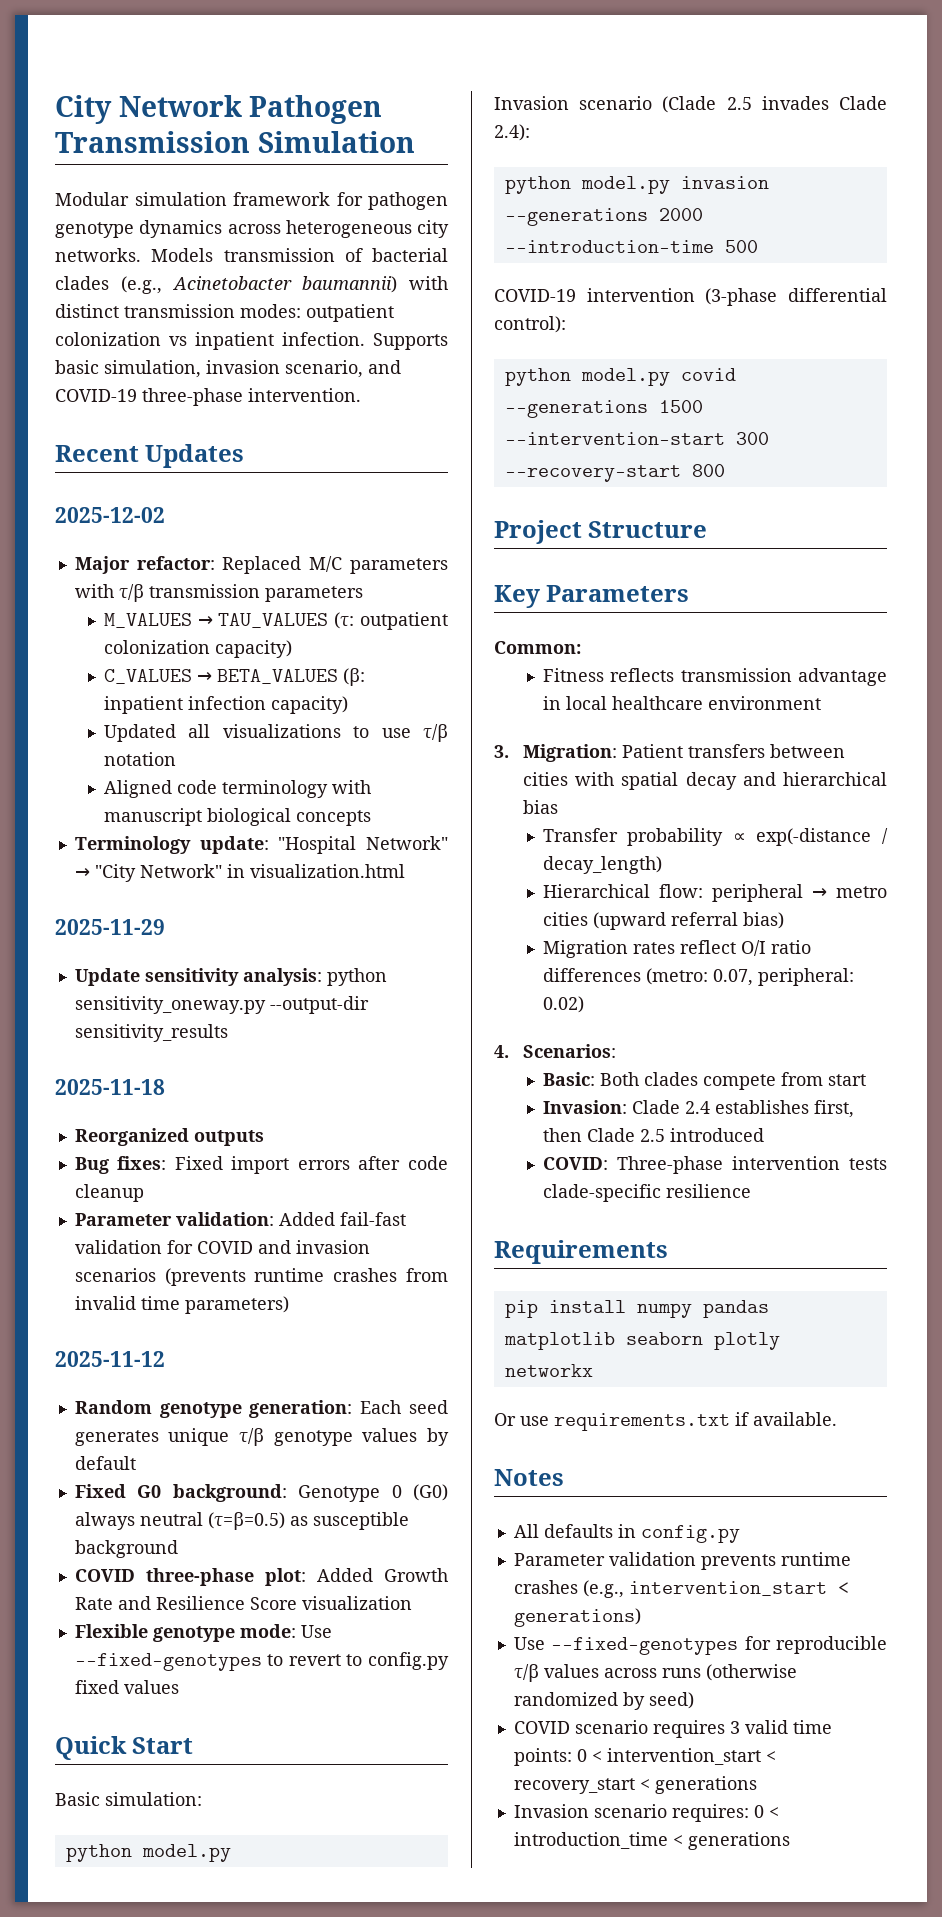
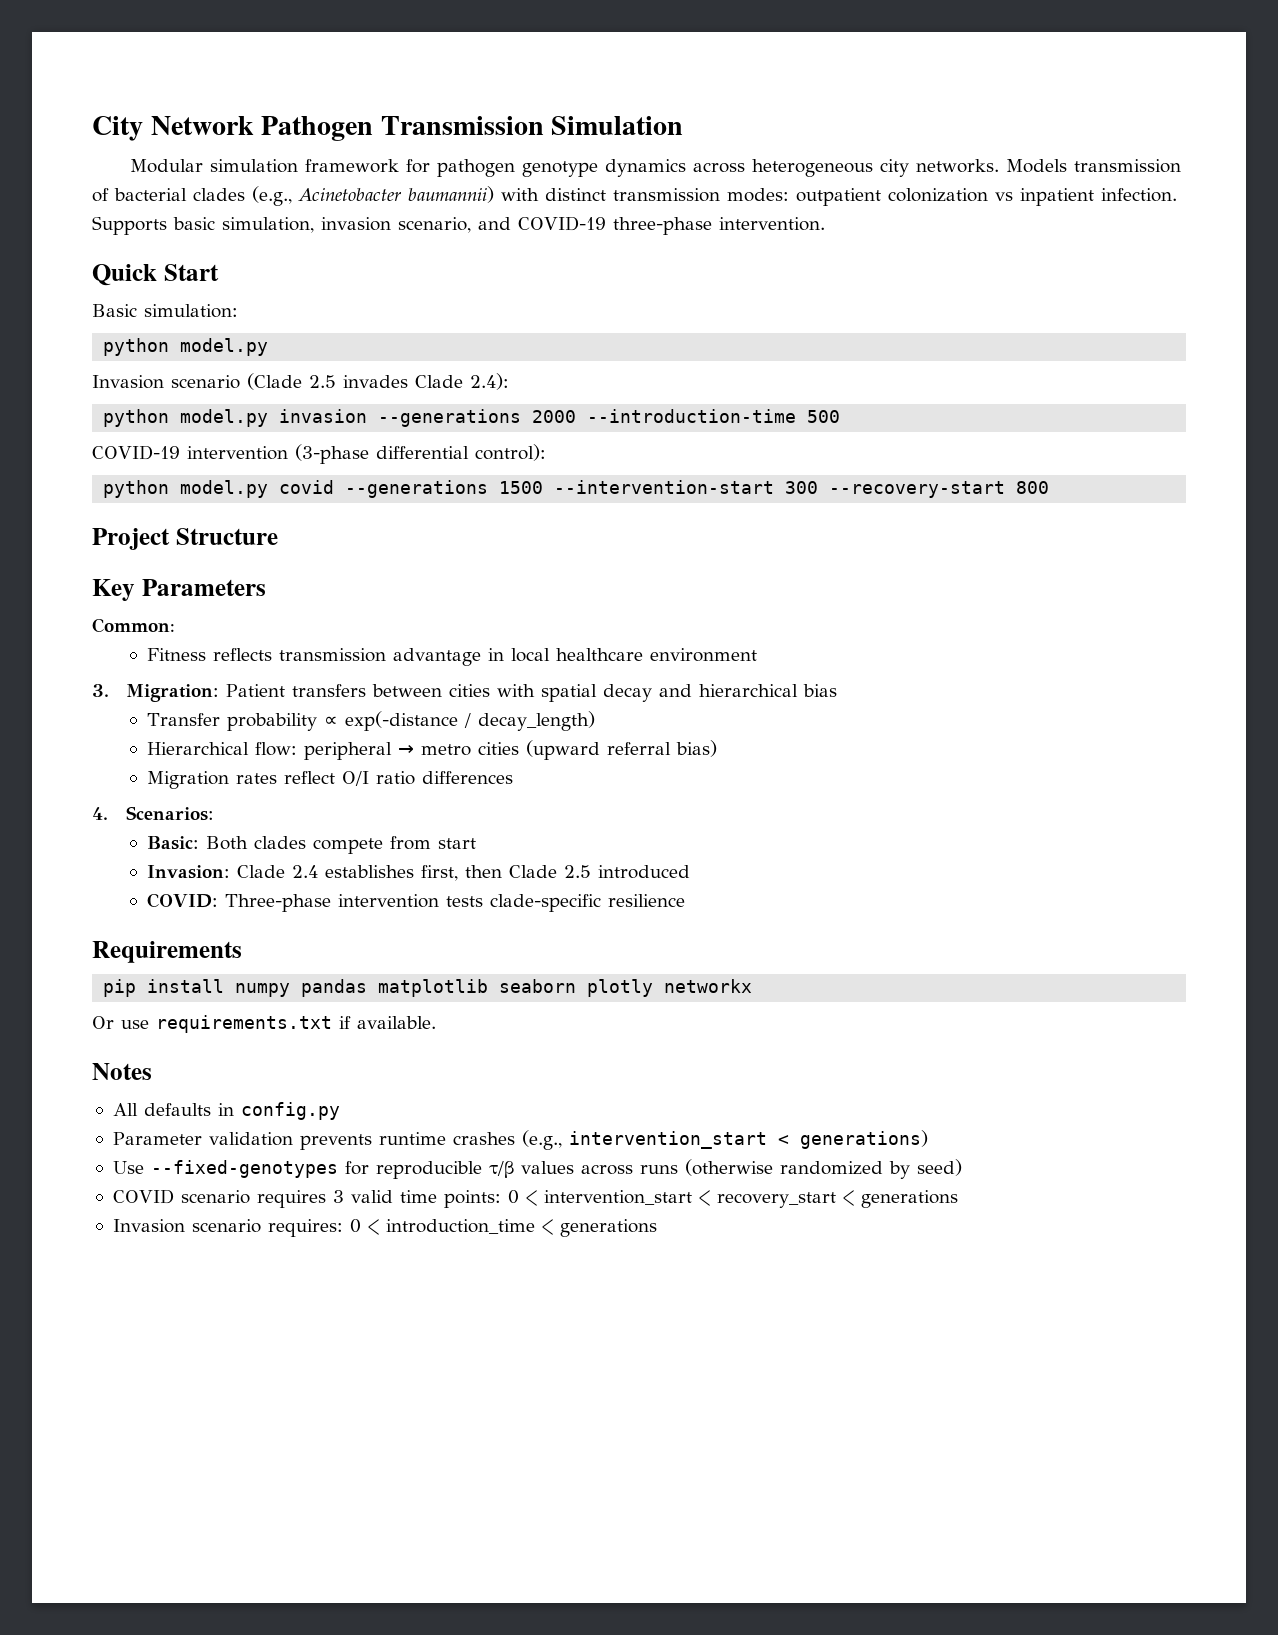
- Recent Updates
- 2025-12-02
- Major refactor: Replaced M/C parameters with τ/β transmission parameters
- M_VALUES → TAU_VALUES (τ: outpatient colonization capacity)
- C_VALUES → BETA_VALUES (β: inpatient infection capacity)
- Updated all visualizations to use τ/β notation
- Aligned code terminology with manuscript biological concepts
- Terminology update: "Hospital Network" → "City Network" in visualization.html
- 2025-11-29
- Update sensitivity analysis: python sensitivity_oneway.py --output-dir sensitivity_results
- 2025-11-18
- Reorganized outputs
- Bug fixes: Fixed import errors after code cleanup
- Parameter validation: Added fail-fast validation for COVID and invasion scenarios (prevents runtime crashes from invalid time parameters)
- 2025-11-12
- Random genotype generation: Each seed generates unique τ/β genotype values by default
- Fixed G0 background: Genotype 0 (G0) always neutral (τ=β=0.5) as susceptible background
- COVID three-phase plot: Added Growth Rate and Resilience Score visualization
- Flexible genotype mode: Use --fixed-genotypes to revert to config.py fixed values
- Migration rates reflect O/I ratio differences (metro: 0.07, peripheral: 0.02)
+ Migration rates reflect O/I ratio differences

